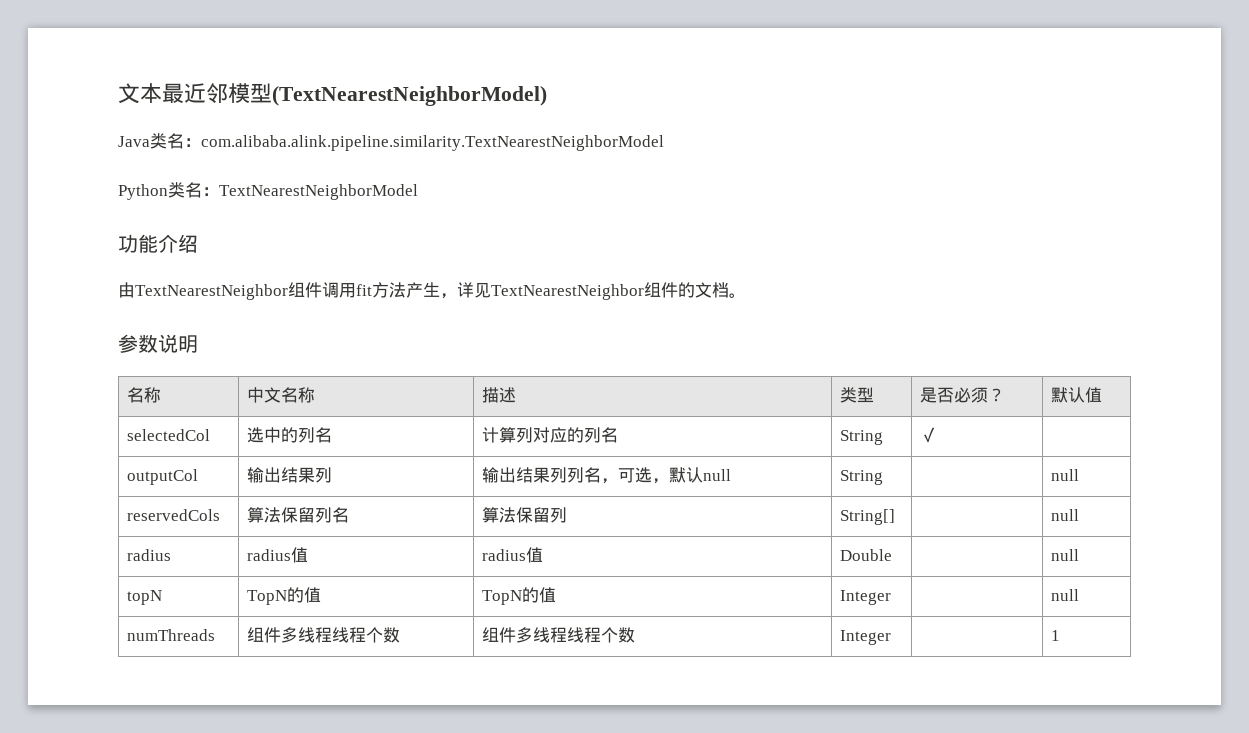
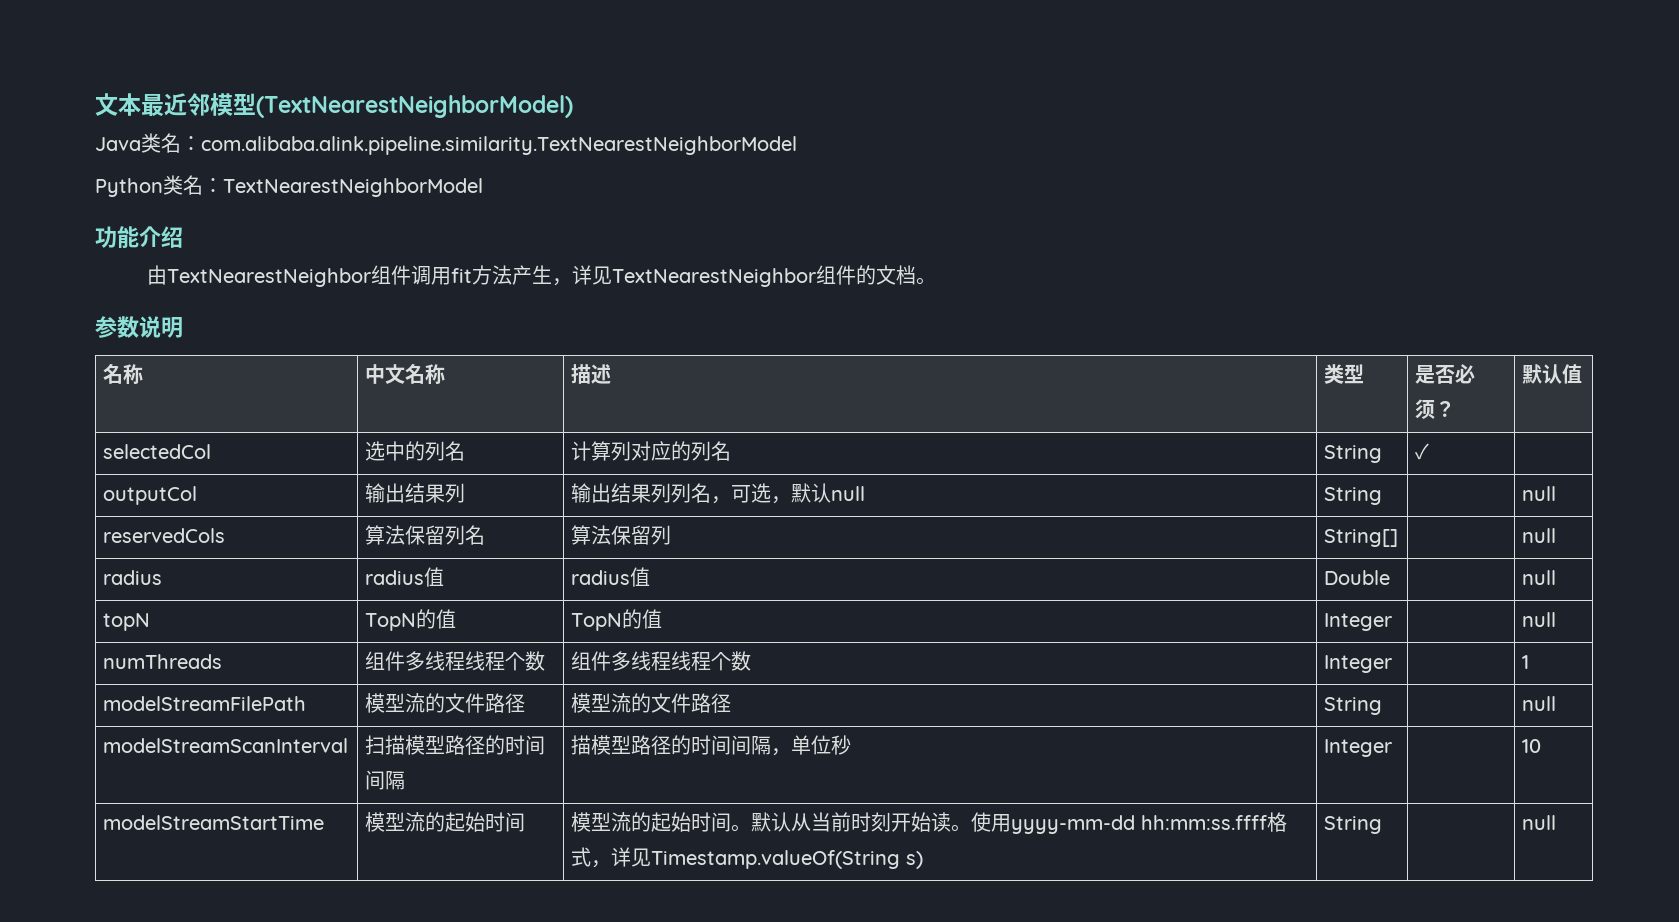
+ modelStreamFilePath | 模型流的文件路径 | 模型流的文件路径 | String | | null
+ modelStreamScanInterval | 扫描模型路径的时间间隔 | 描模型路径的时间间隔，单位秒 | Integer | | 10
+ modelStreamStartTime | 模型流的起始时间 | 模型流的起始时间。默认从当前时刻开始读。使用yyyy-mm-dd hh:mm:ss.ffff格式，详见Timestamp.valueOf(String s) | String | | null

